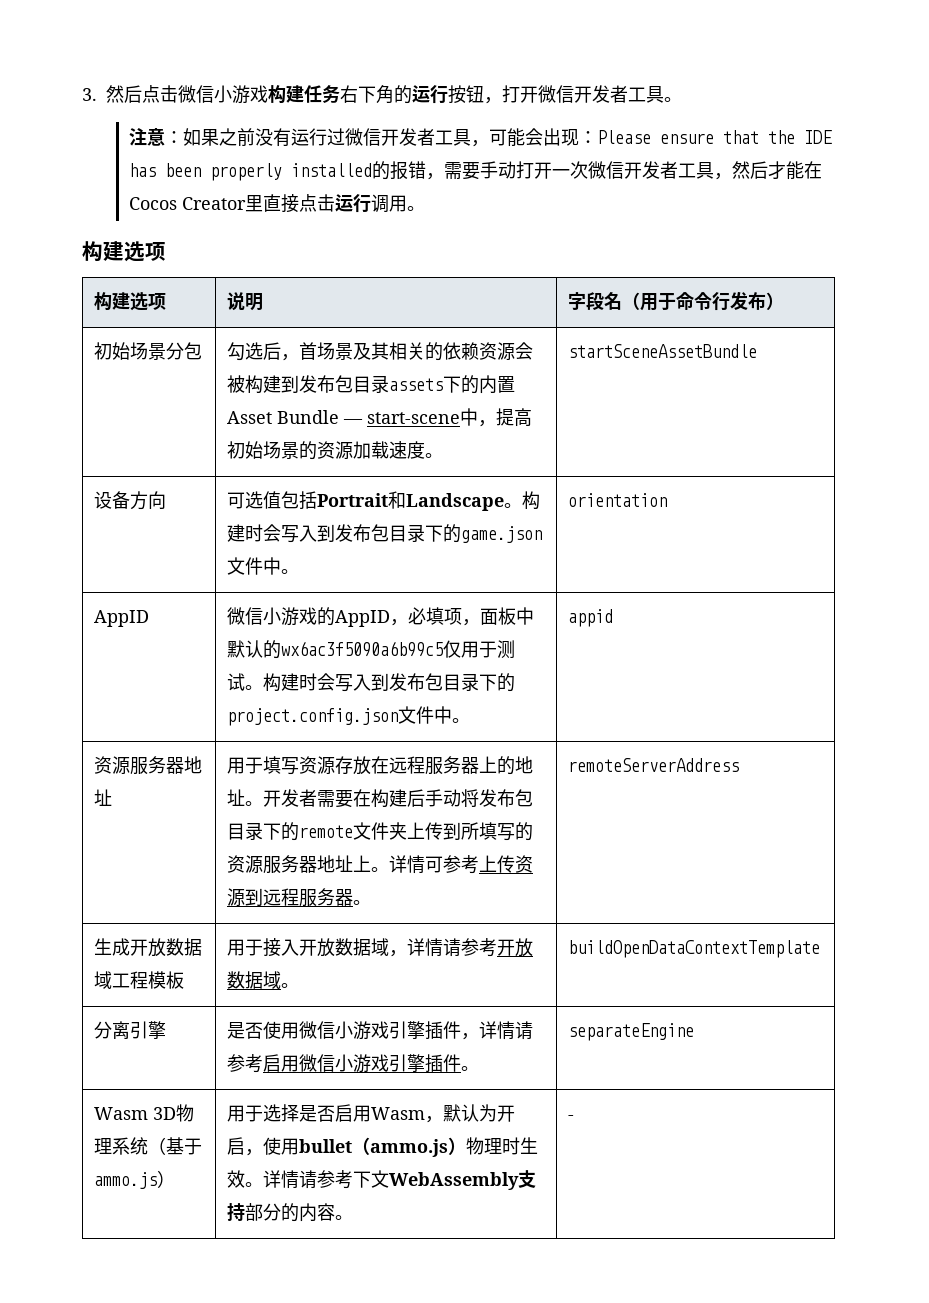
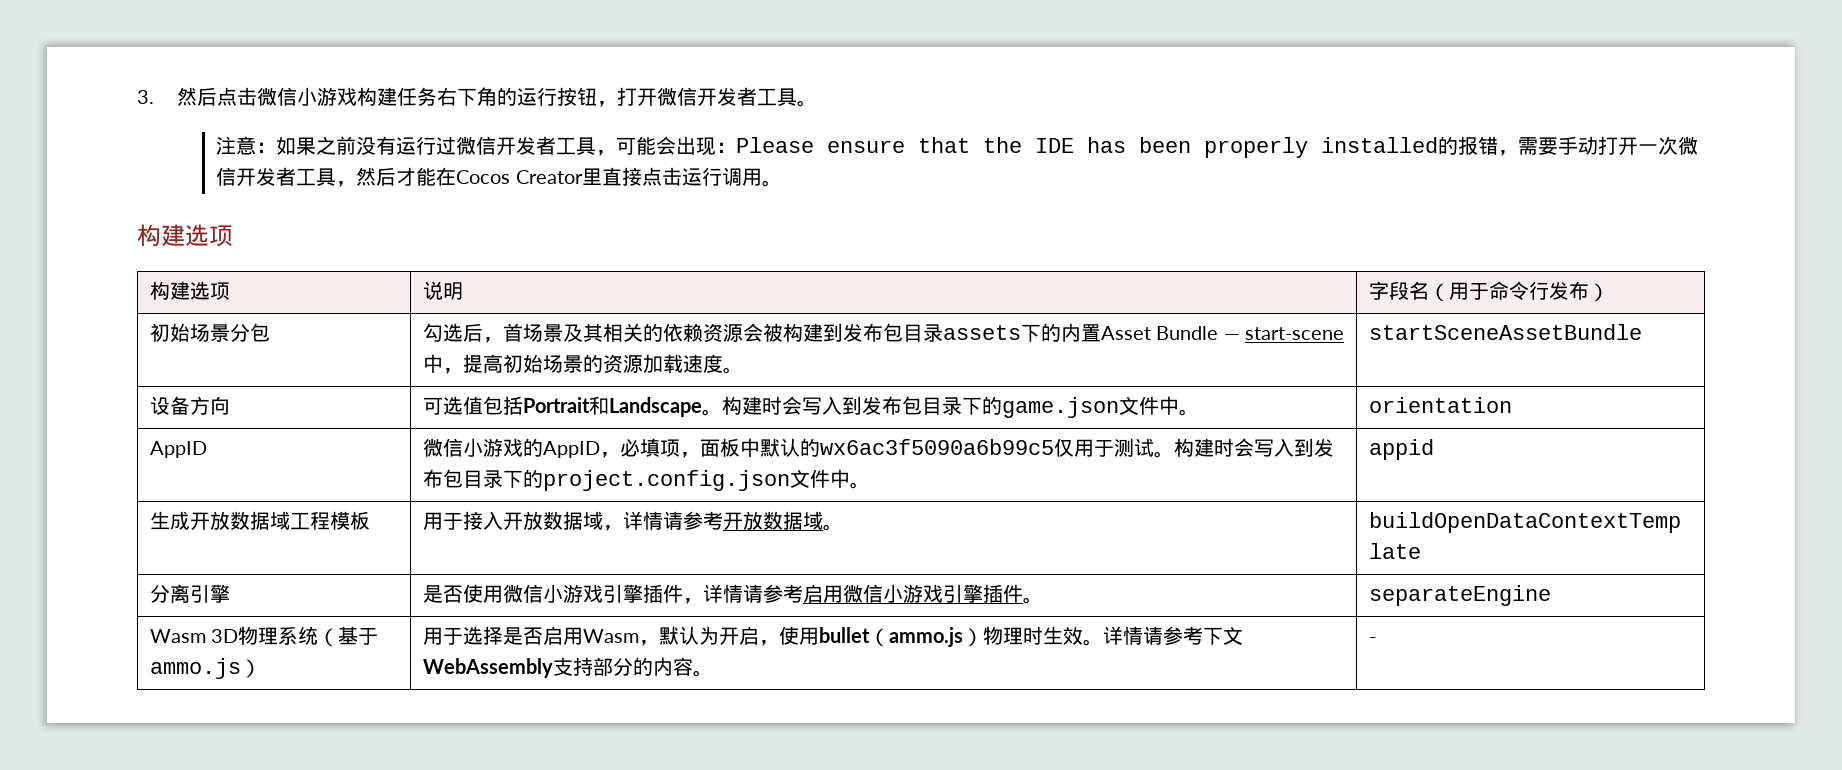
- 资源服务器地址 | 用于填写资源存放在远程服务器上的地址。开发者需要在构建后手动将发布包目录下的remote文件夹上传到所填写的资源服务器地址上。详情可参考上传资源到远程服务器。 | remoteServerAddress

